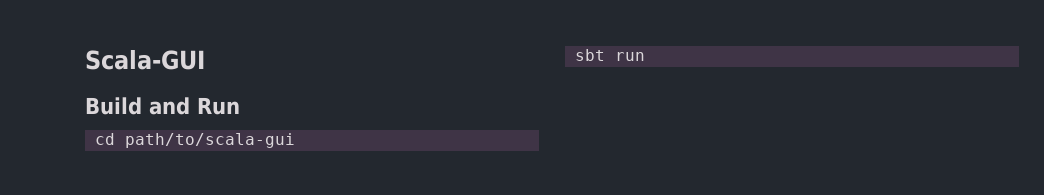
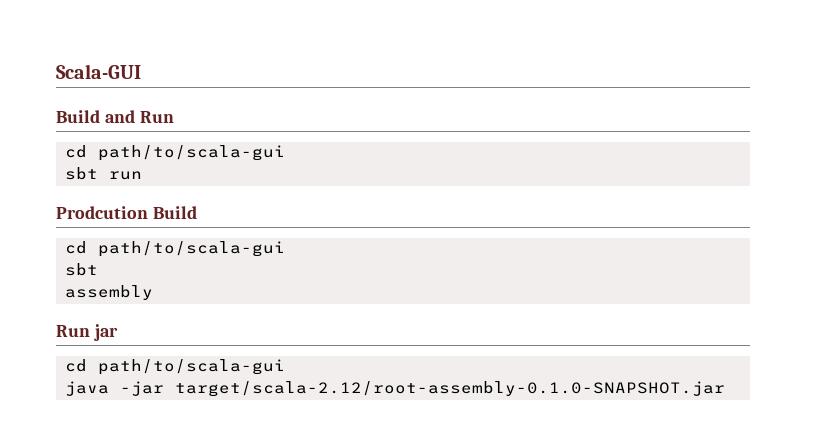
+ Prodcution Build
+ cd path/to/scala-gui
+ sbt
+ assembly
+ Run jar
+ cd path/to/scala-gui
+ java -jar target/scala-2.12/root-assembly-0.1.0-SNAPSHOT.jar

